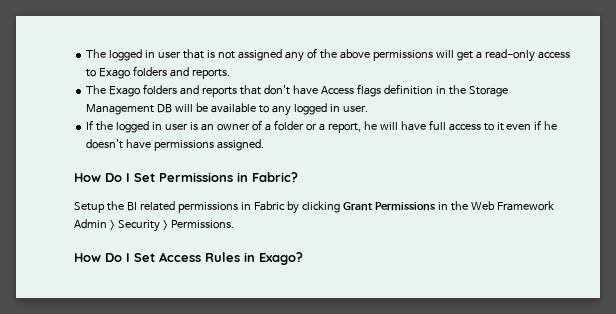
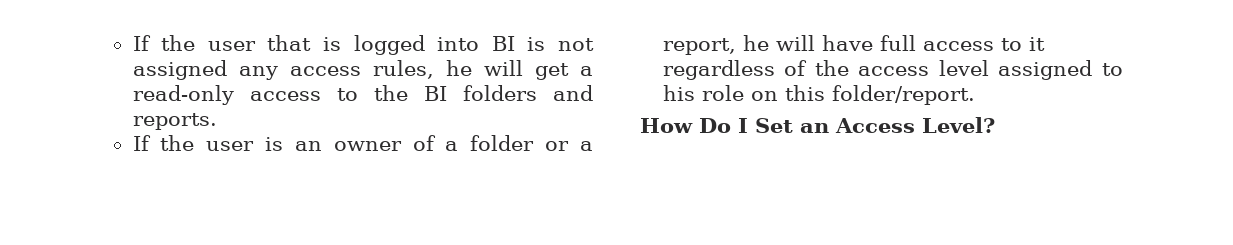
- The logged in user that is not assigned any of the above permissions will get a read-only access to Exago folders and reports.
+ If the user that is logged into BI is not assigned any access rules, he will get a read-only access to the BI folders and reports.
- The Exago folders and reports that don't have Access flags definition in the Storage Management DB will be available to any logged in user.
- If the logged in user is an owner of a folder or a report, he will have full access to it even if he doesn't have permissions assigned.
- How Do I Set Permissions in Fabric?
- Setup the BI related permissions in Fabric by clicking Grant Permissions in the Web Framework Admin > Security > Permissions.
- How Do I Set Access Rules in Exago?
+ If the user is an owner of a folder or a report, he will have full access to it regardless of the access level assigned to his role on this folder/report.
+ How Do I Set an Access Level?

